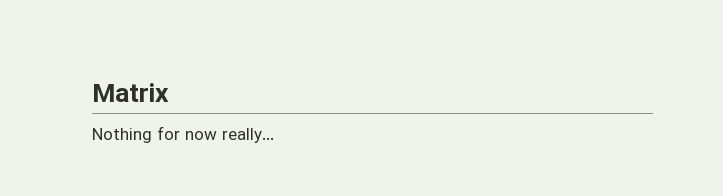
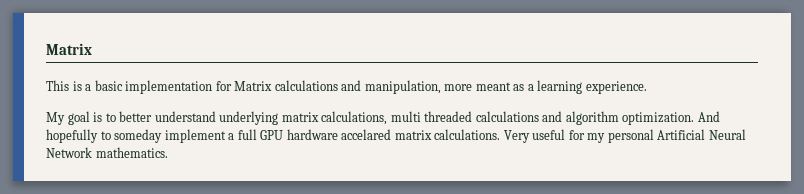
- Nothing for now really...
+ This is a basic implementation for Matrix calculations and manipulation, more meant as a learning experience.
+ My goal is to better understand underlying matrix calculations, multi threaded calculations and algorithm optimization. And hopefully to someday implement a full GPU hardware accelared matrix calculations. Very useful for my personal Artificial Neural Network mathematics.

